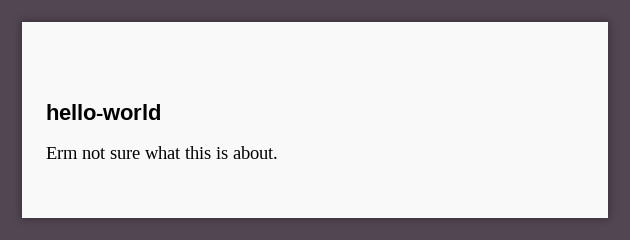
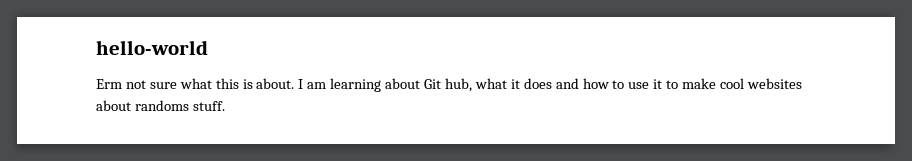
+ I am learning about Git hub, what it does and how to use it to make cool websites about randoms stuff.

